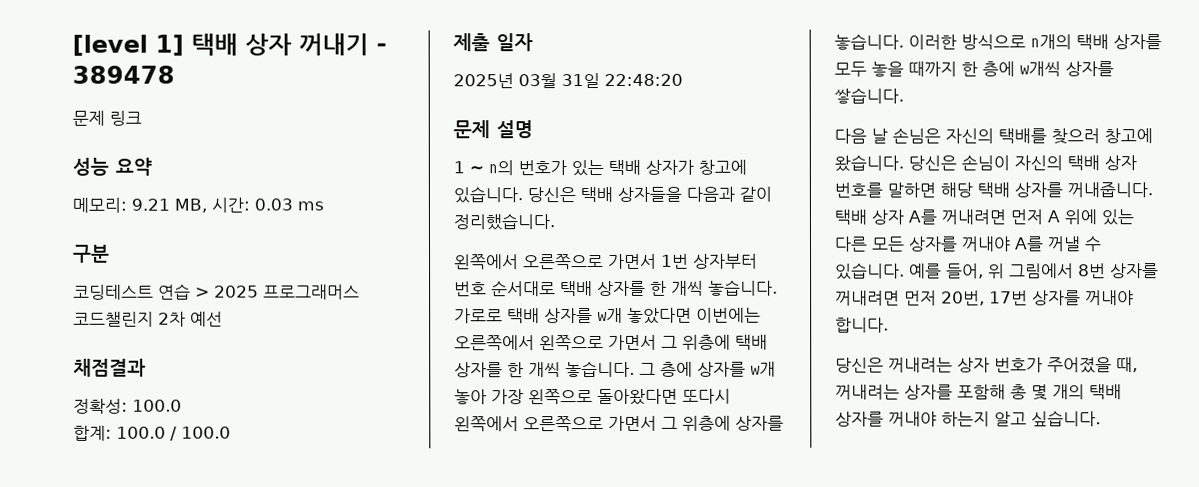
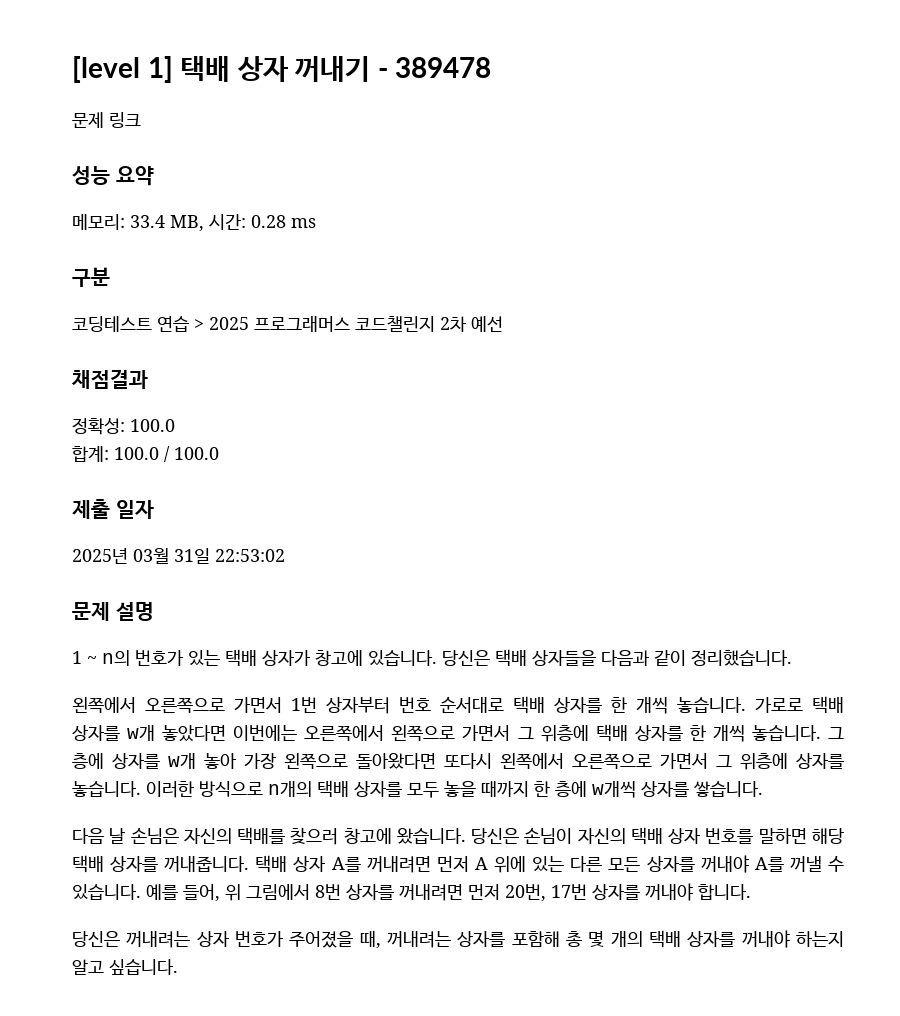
- 메모리: 9.21 MB, 시간: 0.03 ms
+ 메모리: 33.4 MB, 시간: 0.28 ms
- 2025년 03월 31일 22:48:20
+ 2025년 03월 31일 22:53:02

